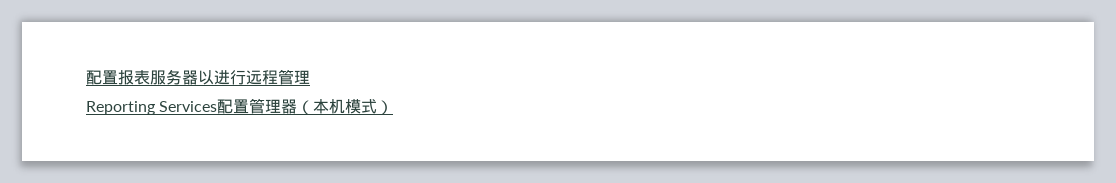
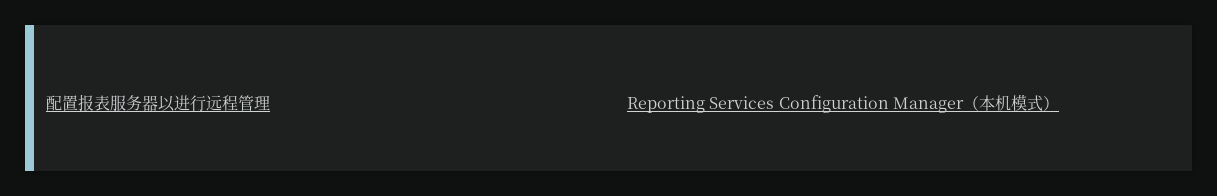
- Reporting Services配置管理器（本机模式）
+ Reporting Services Configuration Manager（本机模式）

